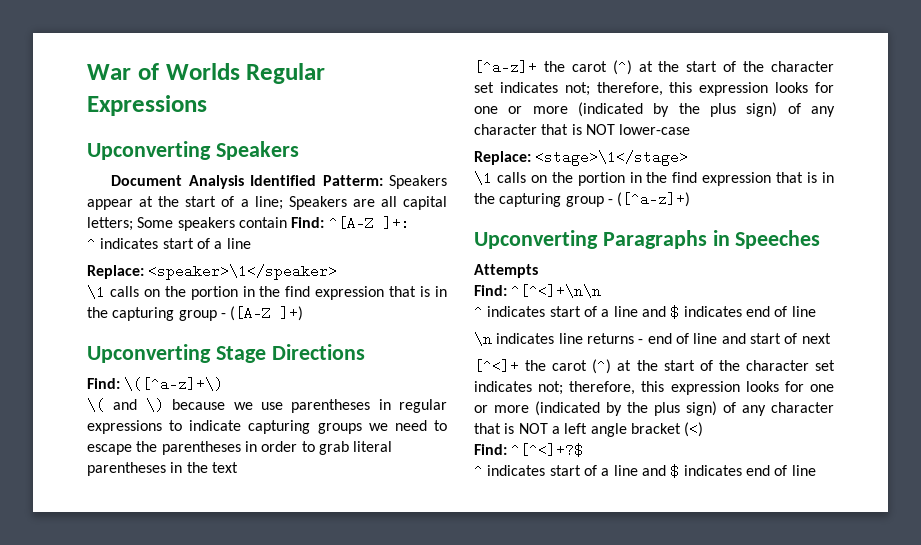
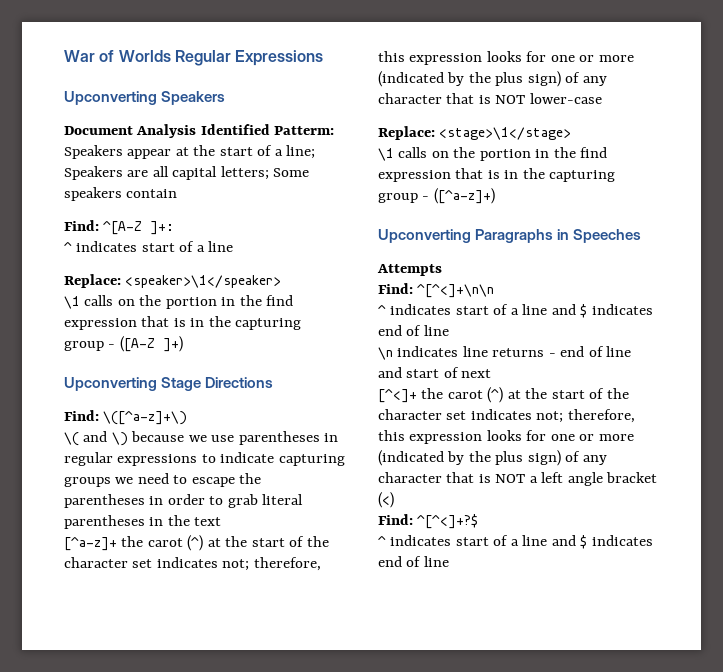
- Document Analysis Identified Patterm: Speakers appear at the start of a line; Speakers are all capital letters; Some speakers contain Find: ^[A-Z ]+:
+ Document Analysis Identified Patterm: Speakers appear at the start of a line; Speakers are all capital letters; Some speakers contain
+ Find: ^[A-Z ]+:

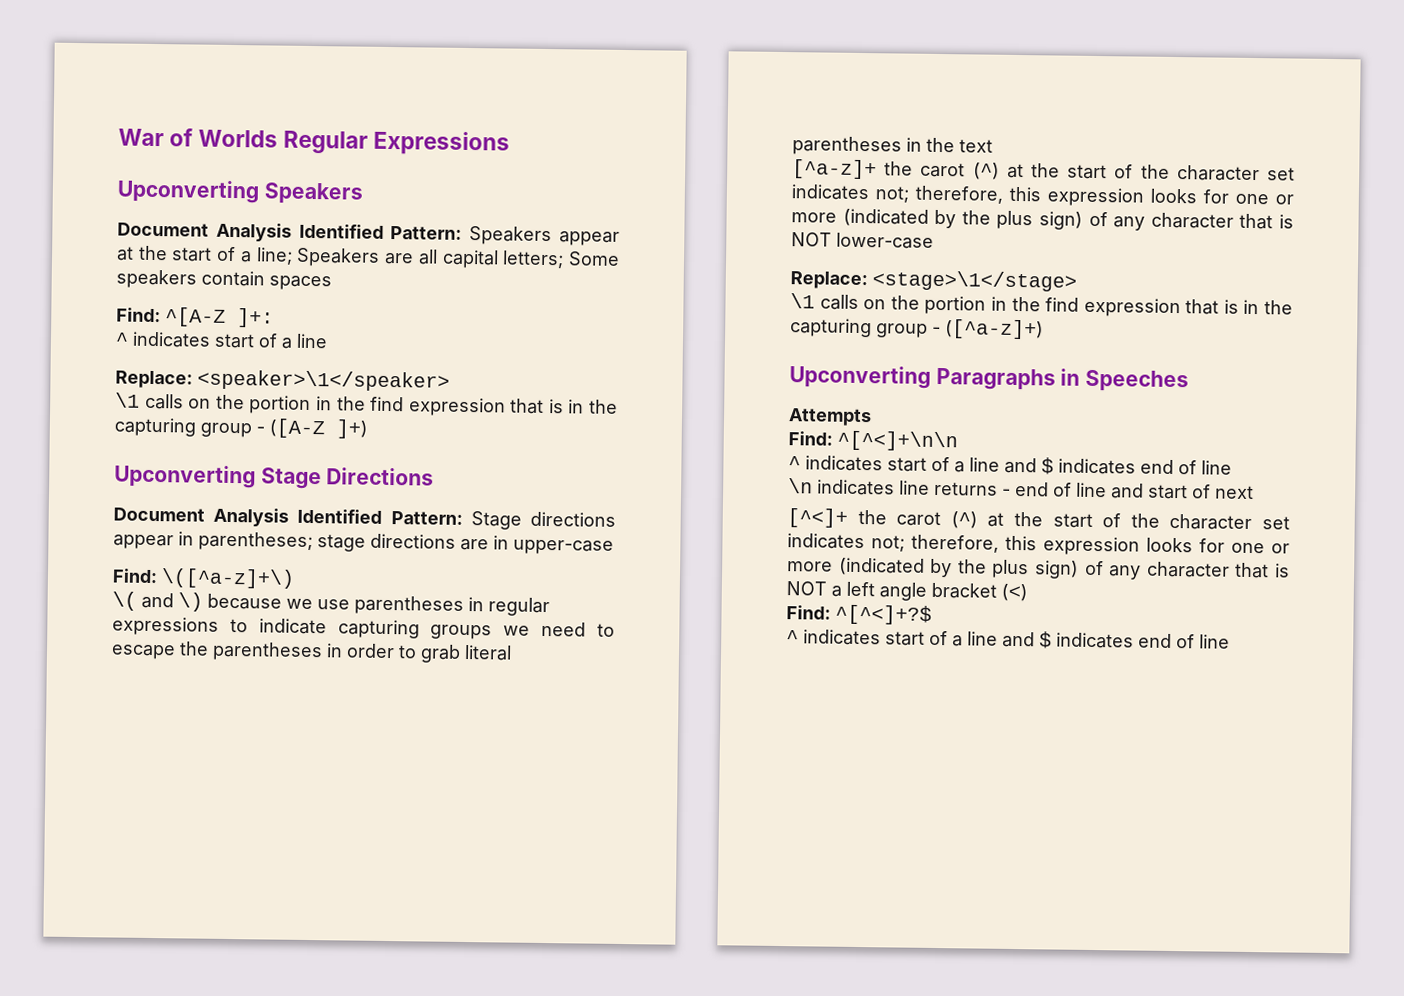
- Document Analysis Identified Patterm: Speakers appear at the start of a line; Speakers are all capital letters; Some speakers contain
+ Document Analysis Identified Pattern: Speakers appear at the start of a line; Speakers are all capital letters; Some speakers contain spaces
+ Document Analysis Identified Pattern: Stage directions appear in parentheses; stage directions are in upper-case

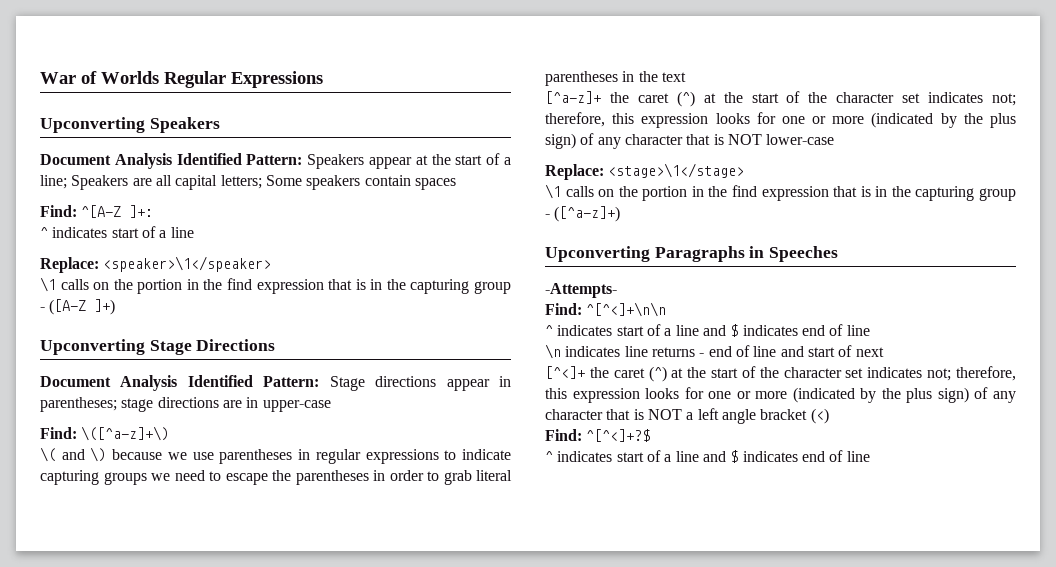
- [^a-z]+ the carot (^) at the start of the character set indicates not; therefore, this expression looks for one or more (indicated by the plus sign) of any character that is NOT lower-case
+ [^a-z]+ the caret (^) at the start of the character set indicates not; therefore, this expression looks for one or more (indicated by the plus sign) of any character that is NOT lower-case
- Attempts
+ -Attempts-
- [^<]+ the carot (^) at the start of the character set indicates not; therefore, this expression looks for one or more (indicated by the plus sign) of any character that is NOT a left angle bracket (<)
+ [^<]+ the caret (^) at the start of the character set indicates not; therefore, this expression looks for one or more (indicated by the plus sign) of any character that is NOT a left angle bracket (<)

